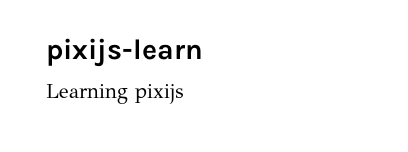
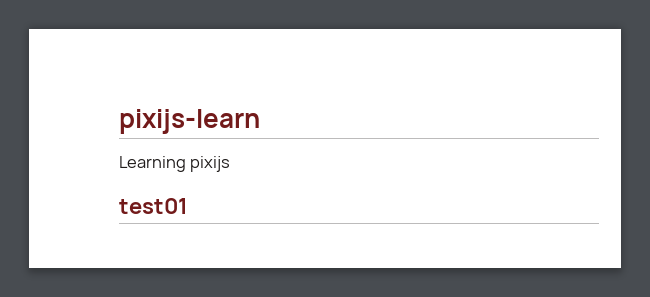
+ test01

